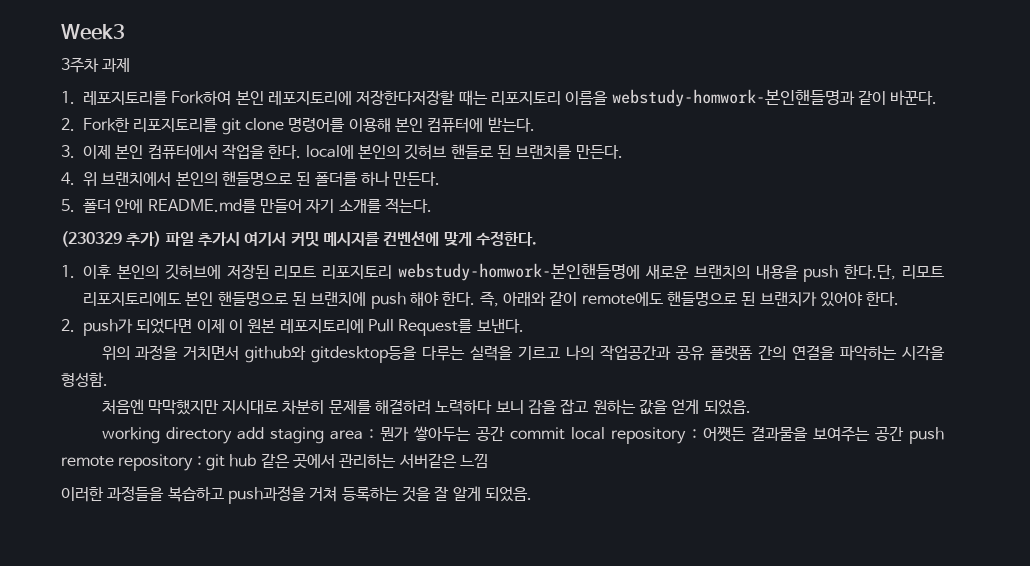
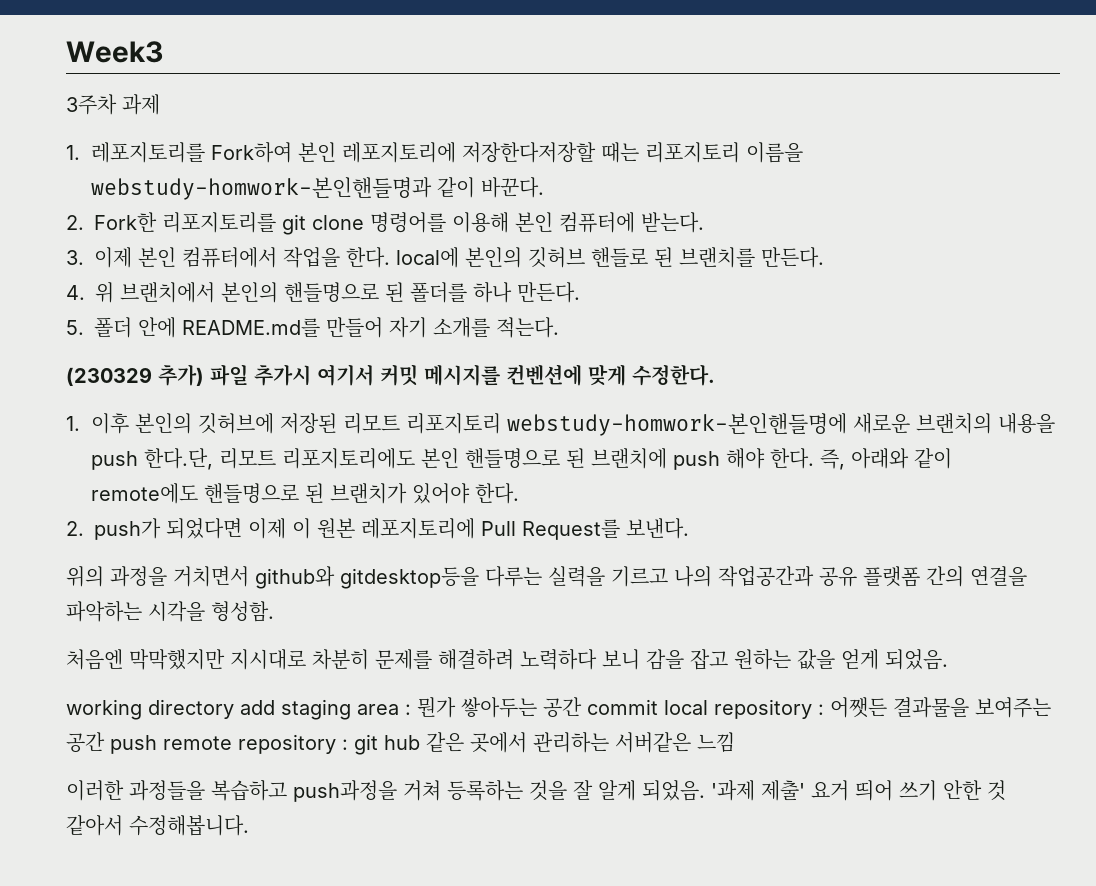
+ '과제 제출' 요거 띄어 쓰기 안한 것 같아서 수정해봅니다.

